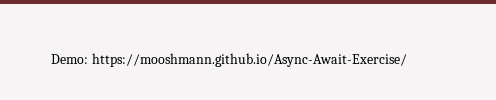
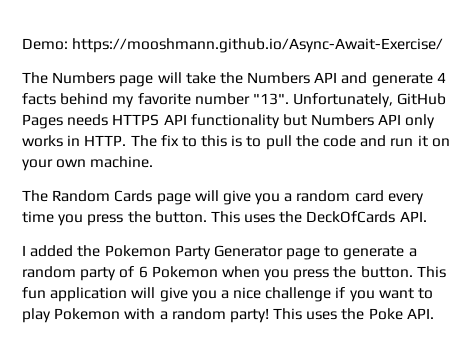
+ The Numbers page will take the Numbers API and generate 4 facts behind my favorite number "13". Unfortunately, GitHub Pages needs HTTPS API functionality but Numbers API only works in HTTP. The fix to this is to pull the code and run it on your own machine.
+ The Random Cards page will give you a random card every time you press the button. This uses the DeckOfCards API.
+ I added the Pokemon Party Generator page to generate a random party of 6 Pokemon when you press the button. This fun application will give you a nice challenge if you want to play Pokemon with a random party! This uses the Poke API.

